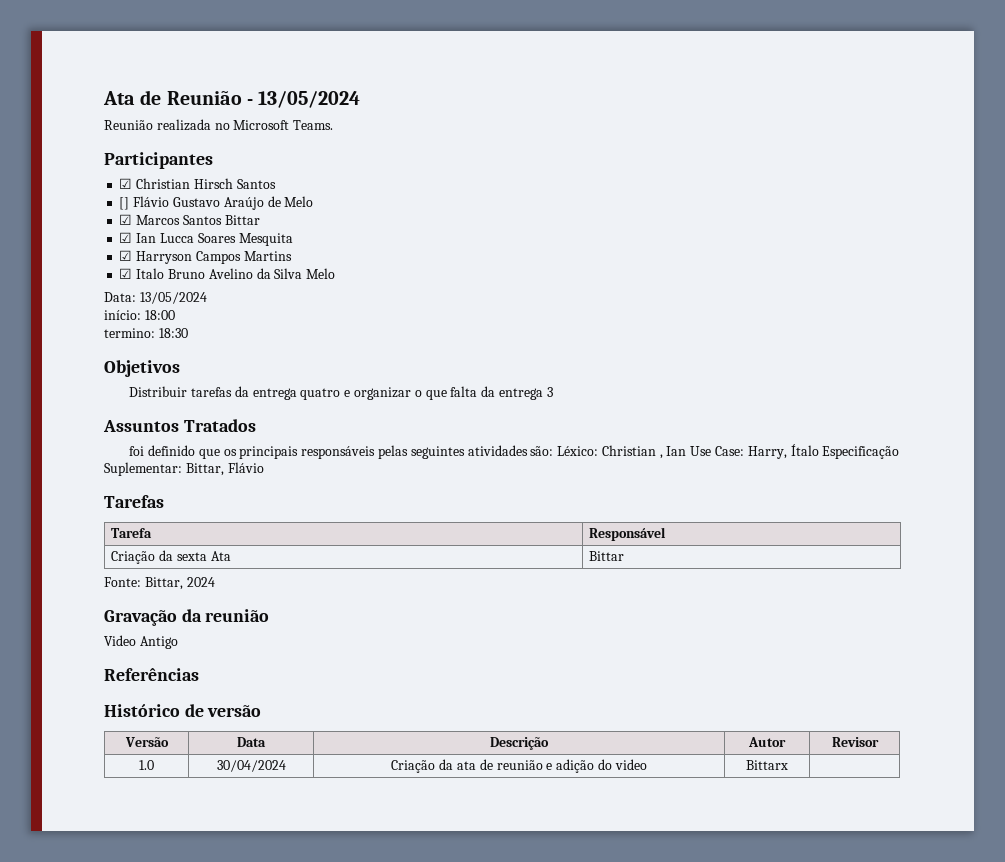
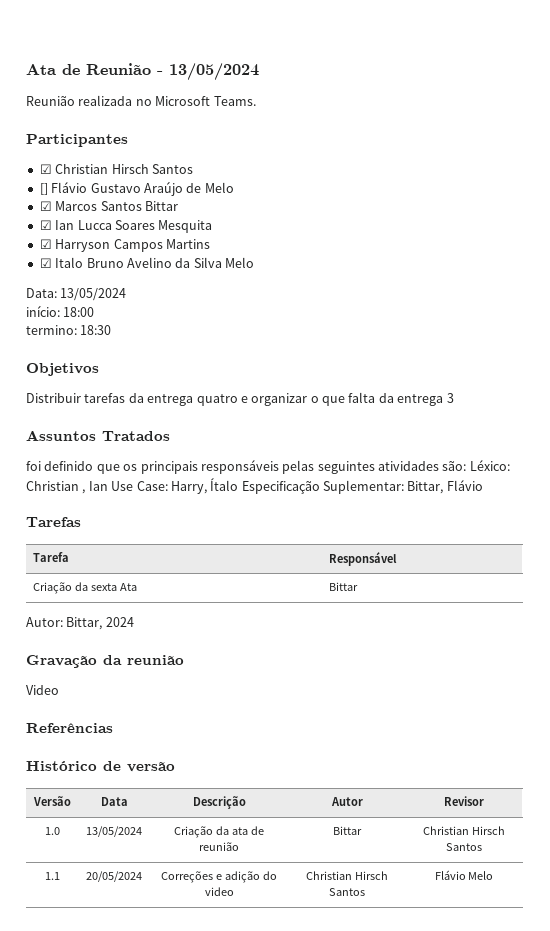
- Fonte: Bittar, 2024
+ Autor: Bittar, 2024
- Video Antigo
+ Video
- 1.0 | 30/04/2024 | Criação da ata de reunião e adição do video | Bittarx |
+ 1.0 | 13/05/2024 | Criação da ata de reunião | Bittar | Christian Hirsch Santos
+ 1.1 | 20/05/2024 | Correções e adição do video | Christian Hirsch Santos | Flávio Melo

